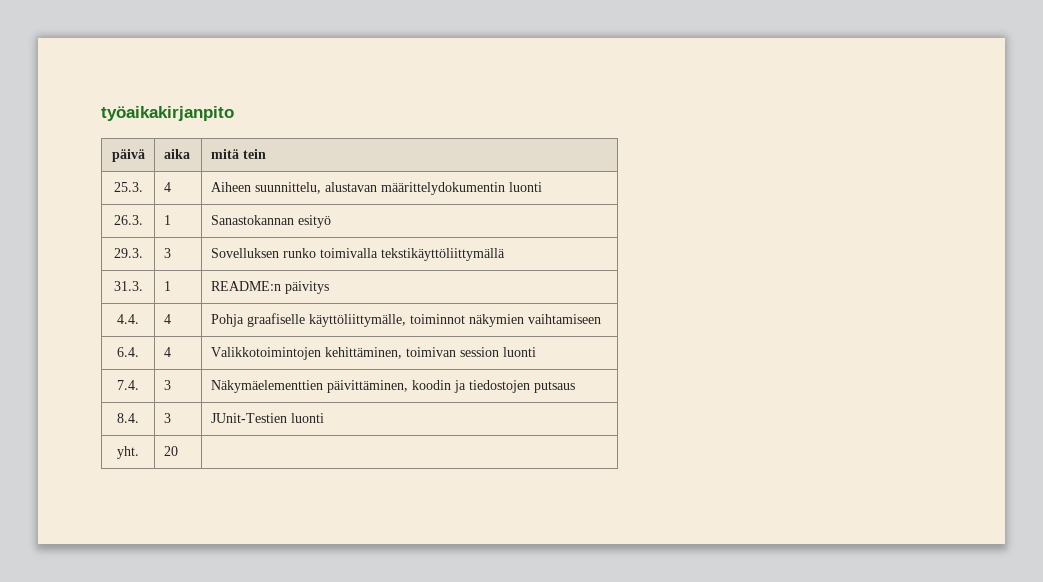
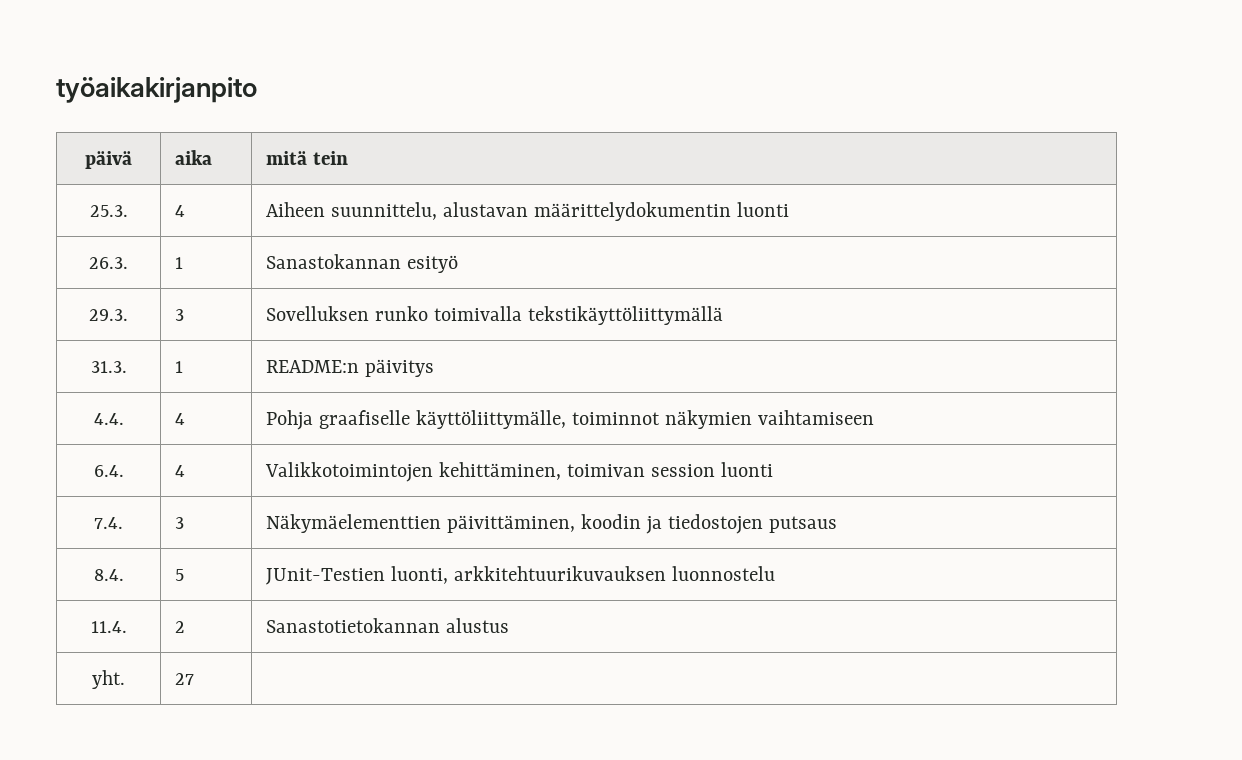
- 8.4. | 3 | JUnit-Testien luonti
+ 8.4. | 5 | JUnit-Testien luonti, arkkitehtuurikuvauksen luonnostelu
+ 11.4. | 2 | Sanastotietokannan alustus
- yht. | 20 |
+ yht. | 27 |

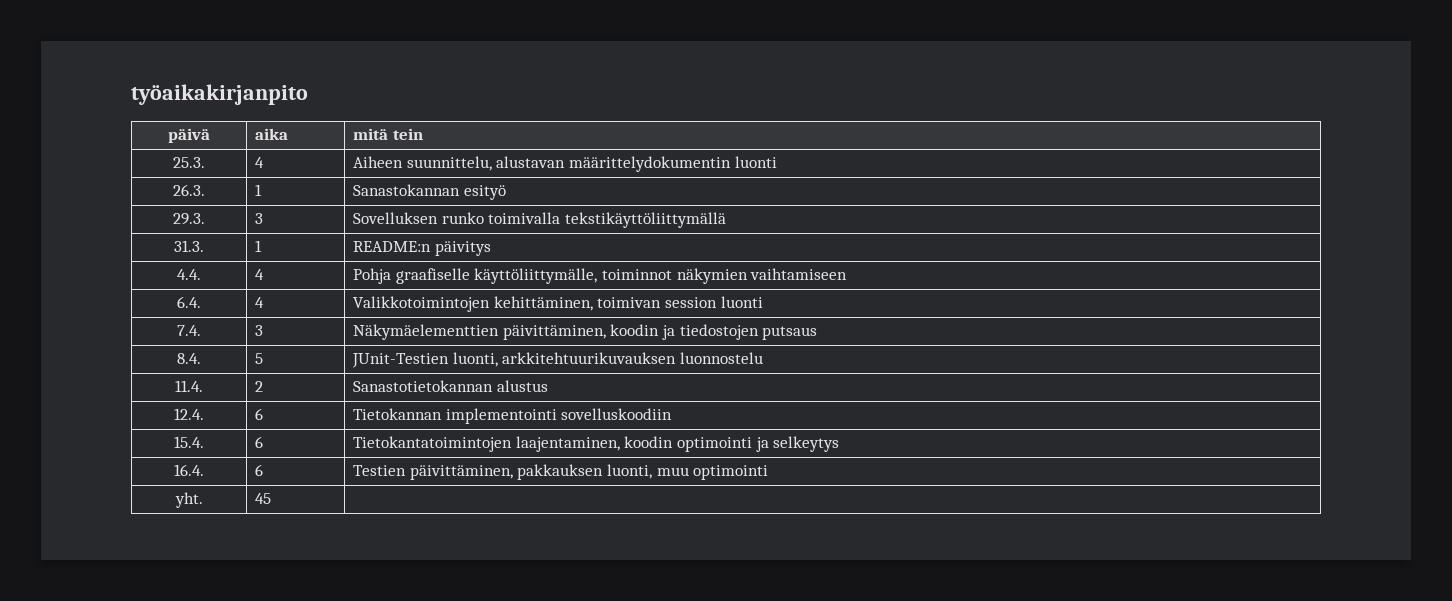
+ 12.4. | 6 | Tietokannan implementointi sovelluskoodiin
+ 15.4. | 6 | Tietokantatoimintojen laajentaminen, koodin optimointi ja selkeytys
+ 16.4. | 6 | Testien päivittäminen, pakkauksen luonti, muu optimointi
- yht. | 27 |
+ yht. | 45 |

